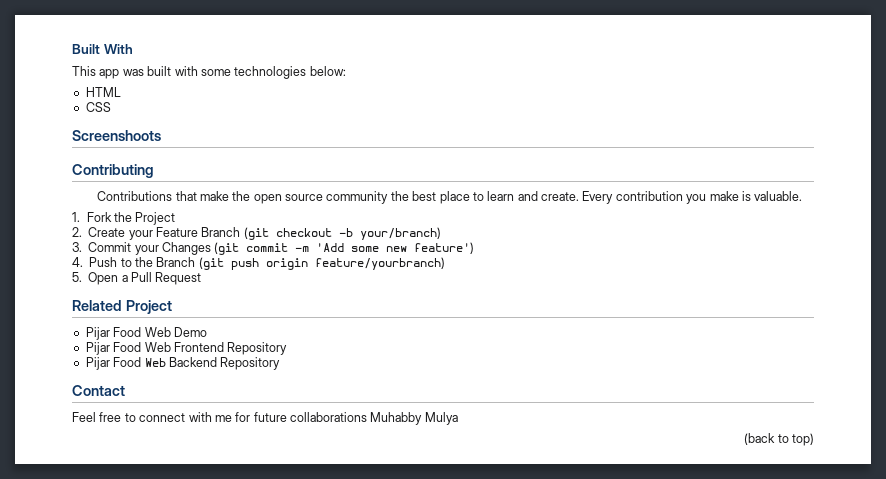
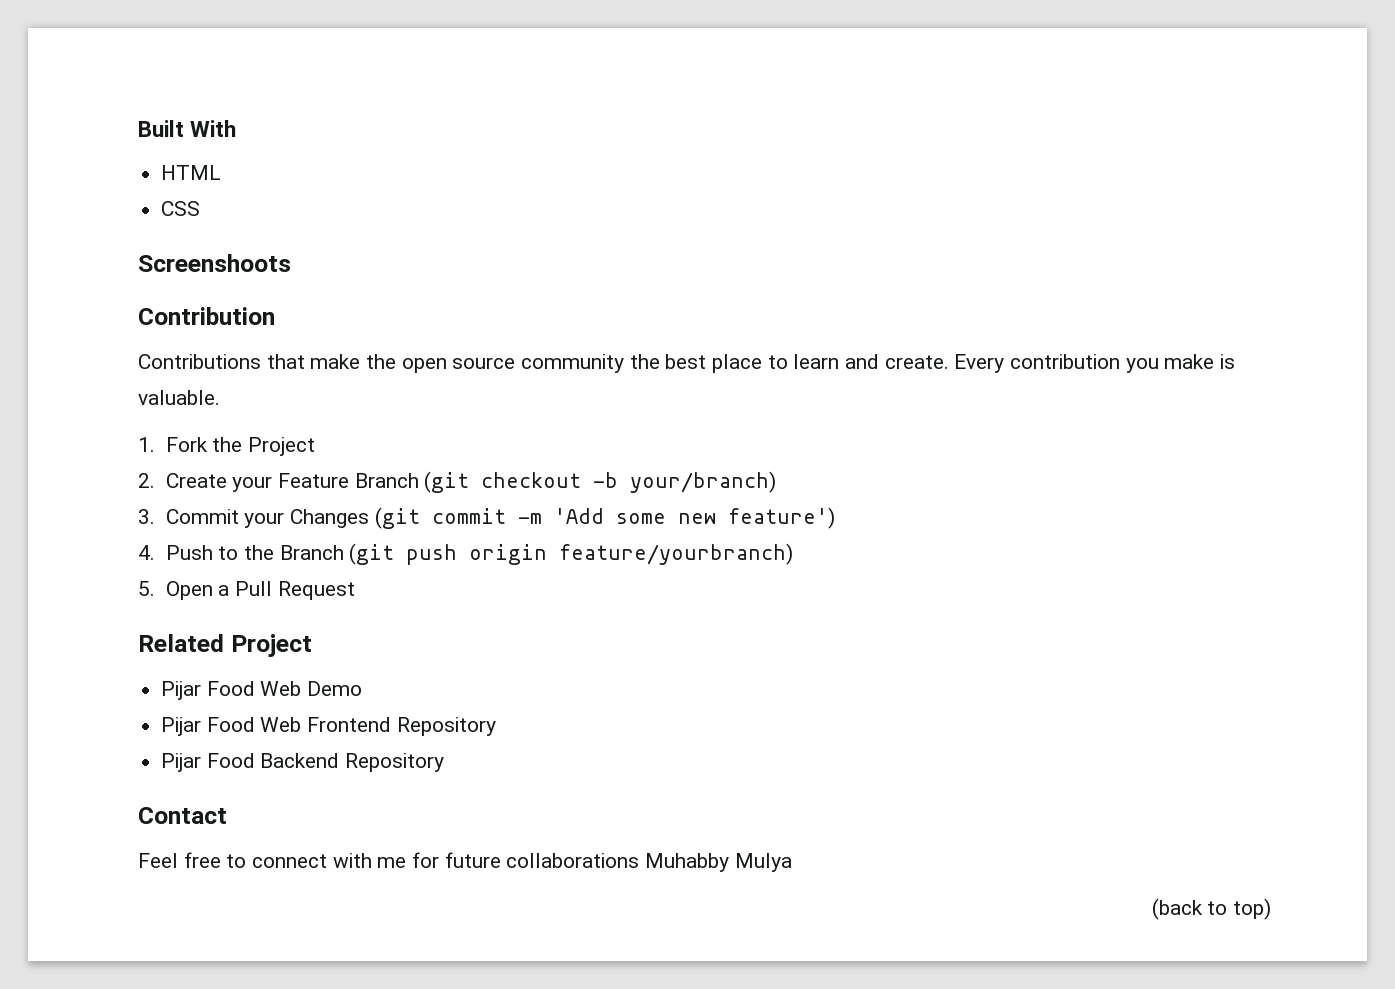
- This app was built with some technologies below:
- Contributing
+ Contribution
- Pijar Food Web Backend Repository
+ Pijar Food Backend Repository

